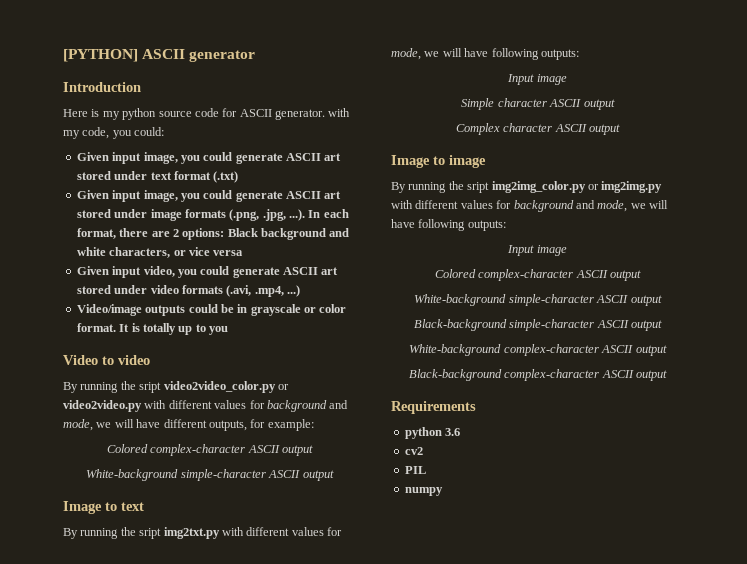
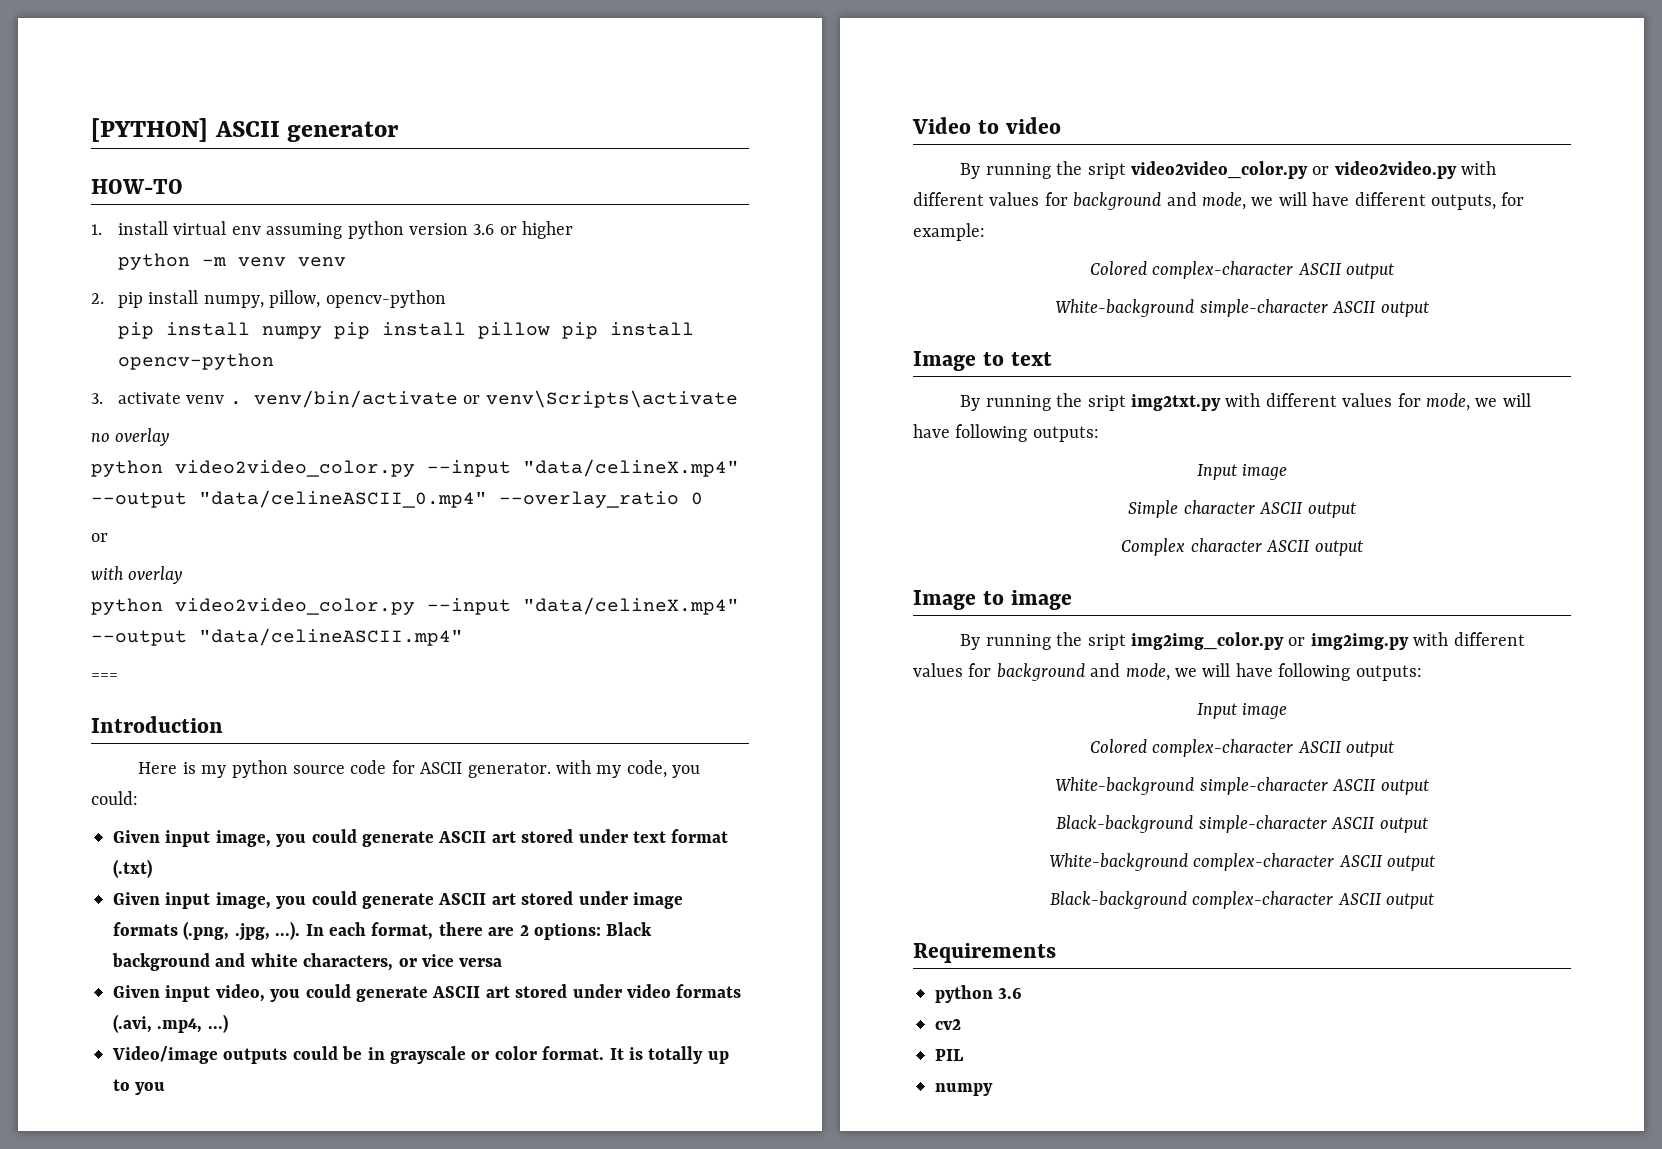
+ HOW-TO
+ 1. install virtual env assuming python version 3.6 or higher
+ python -m venv venv
+ 2. pip install numpy, pillow, opencv-python
+ pip install numpy pip install pillow pip install opencv-python
+ 3. activate venv . venv/bin/activate or venv\Scripts\activate
+ no overlay
+ python video2video_color.py --input "data/celineX.mp4" --output "data/celineASCII_0.mp4" --overlay_ratio 0
+ or
+ with overlay
+ python video2video_color.py --input "data/celineX.mp4" --output "data/celineASCII.mp4"
+ ===

